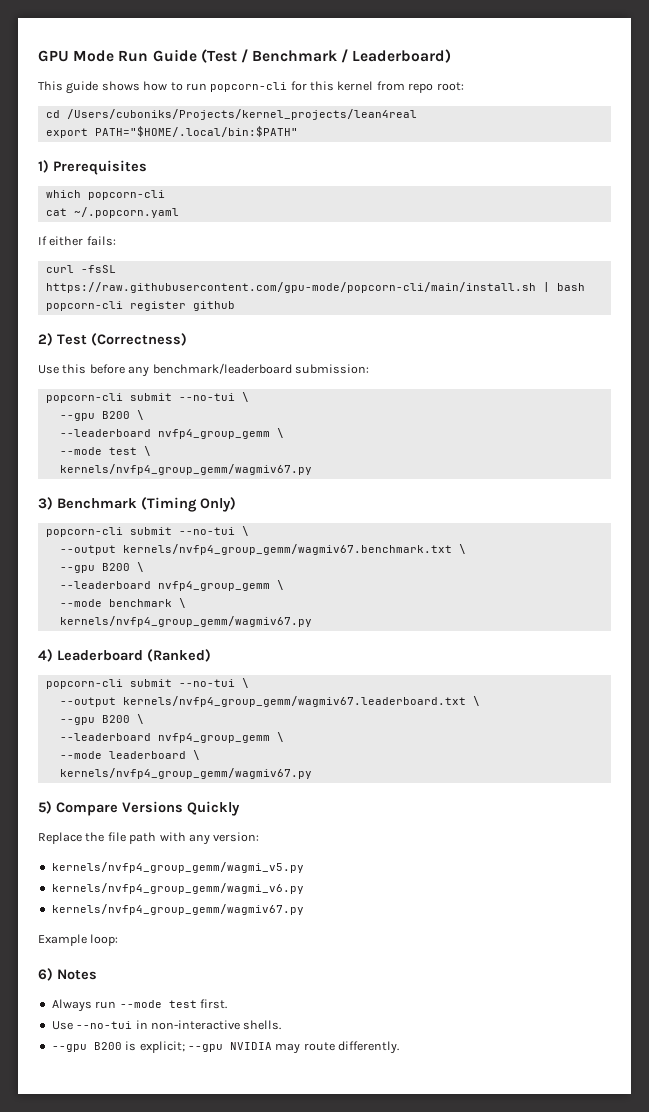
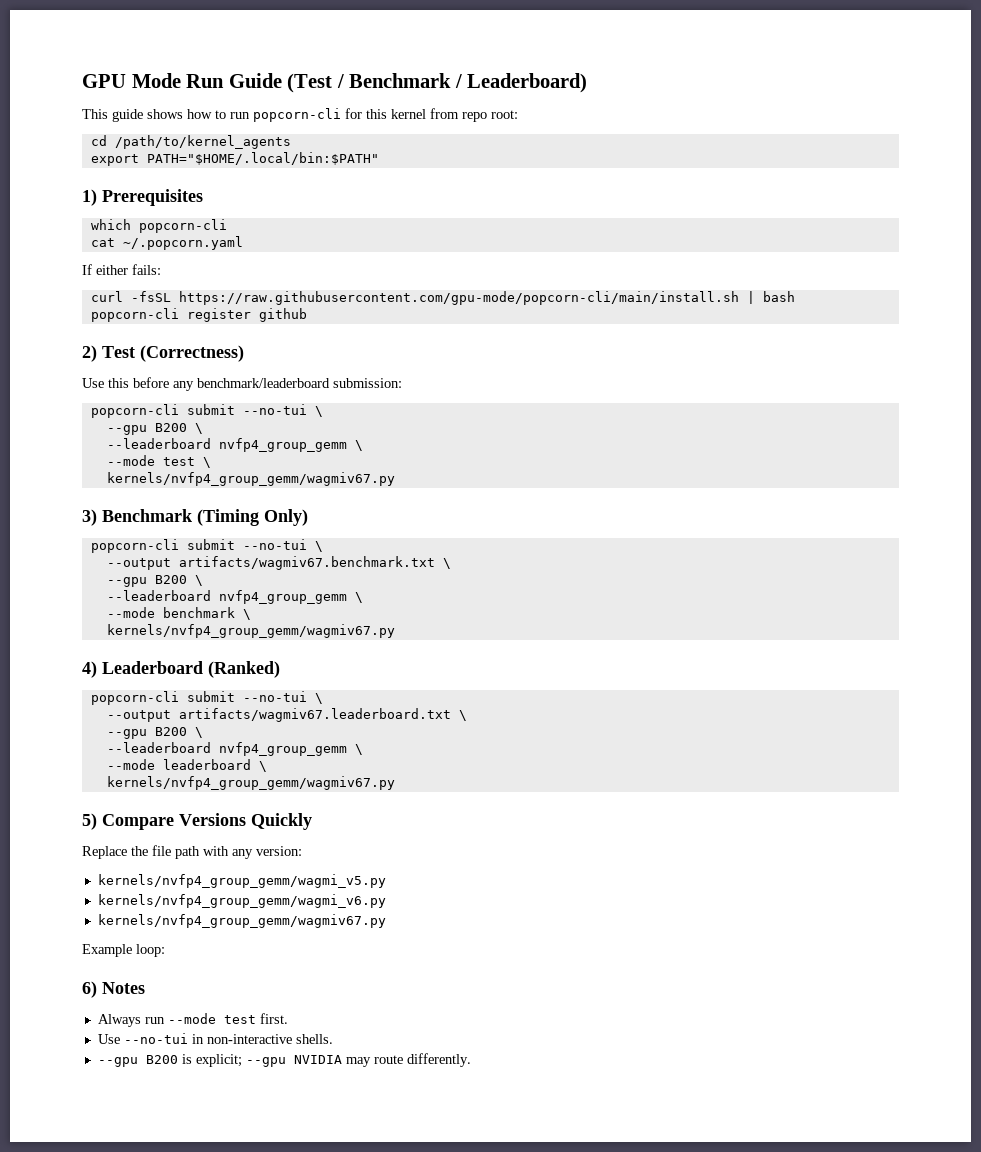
- cd /Users/cuboniks/Projects/kernel_projects/lean4real
+ cd /path/to/kernel_agents
- --output kernels/nvfp4_group_gemm/wagmiv67.benchmark.txt \
+ --output artifacts/wagmiv67.benchmark.txt \
- --output kernels/nvfp4_group_gemm/wagmiv67.leaderboard.txt \
+ --output artifacts/wagmiv67.leaderboard.txt \

